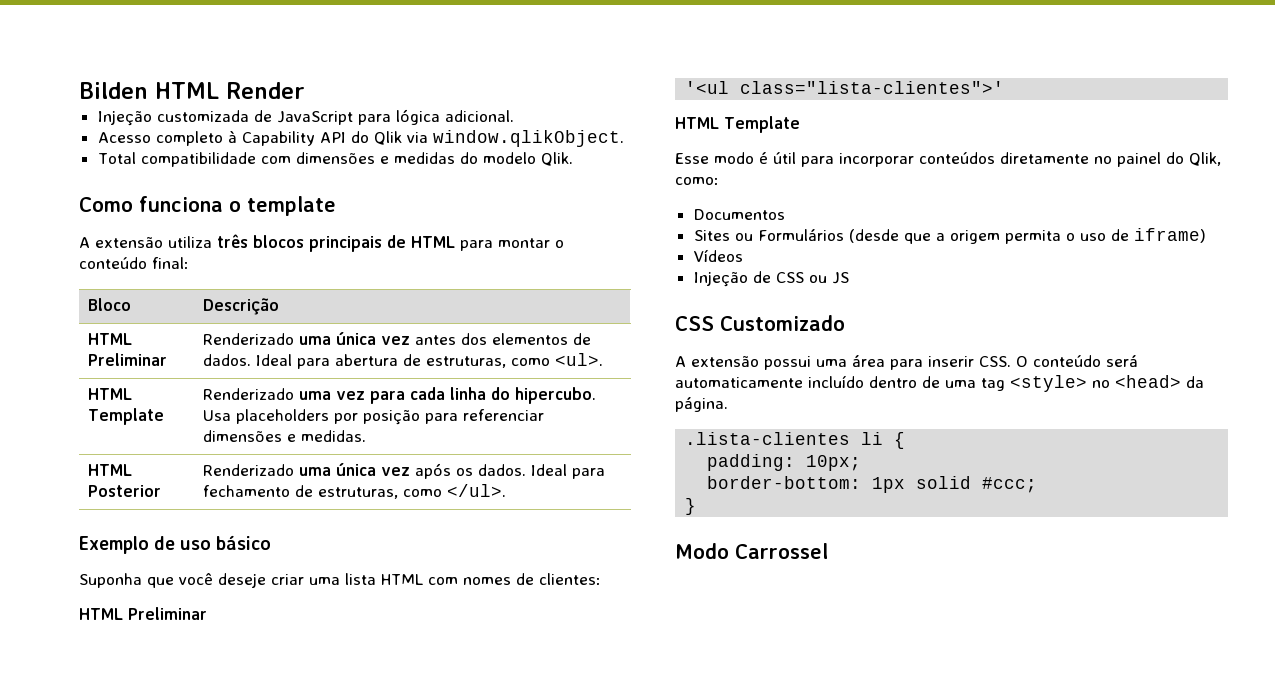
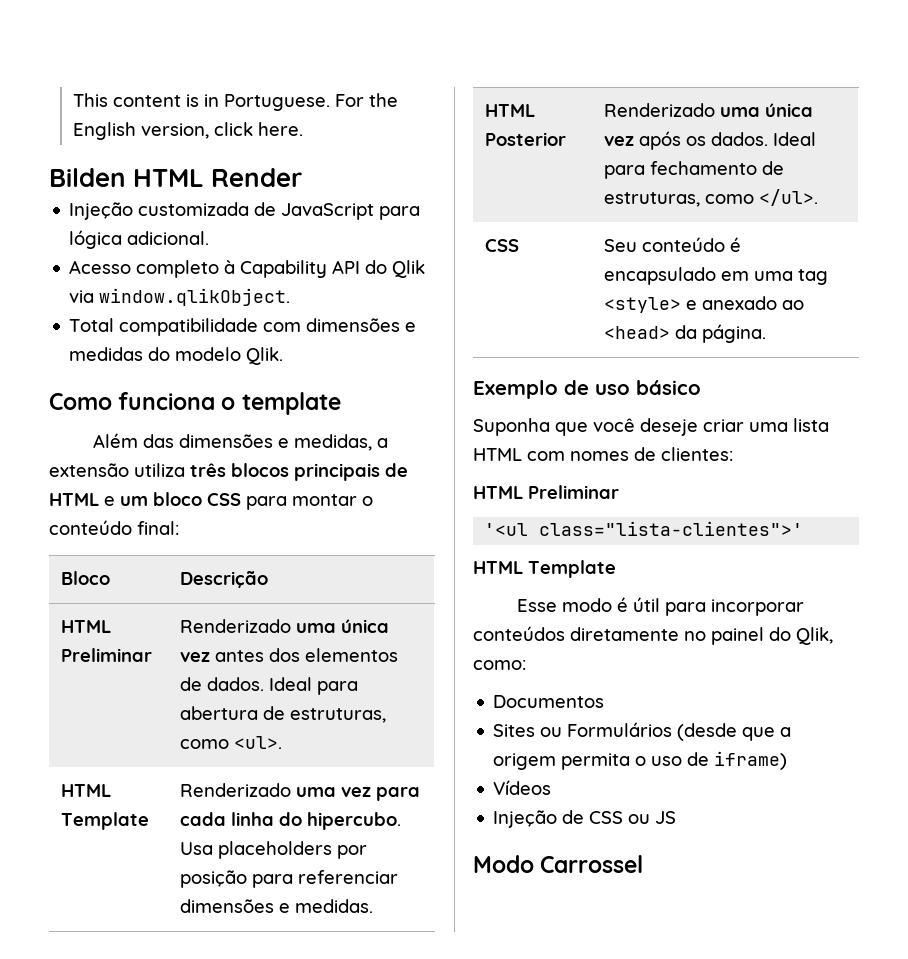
+ This content is in Portuguese. For the English version, click here.
- A extensão utiliza três blocos principais de HTML para montar o conteúdo final:
+ Além das dimensões e medidas, a extensão utiliza três blocos principais de HTML e um bloco CSS para montar o conteúdo final:
+ CSS | Seu conteúdo é encapsulado em uma tag <style> e anexado ao <head> da página.
- CSS Customizado
- A extensão possui uma área para inserir CSS. O conteúdo será automaticamente incluído dentro de uma tag <style> no <head> da página.
- .lista-clientes li {
- padding: 10px;
- border-bottom: 1px solid #ccc;
- }

